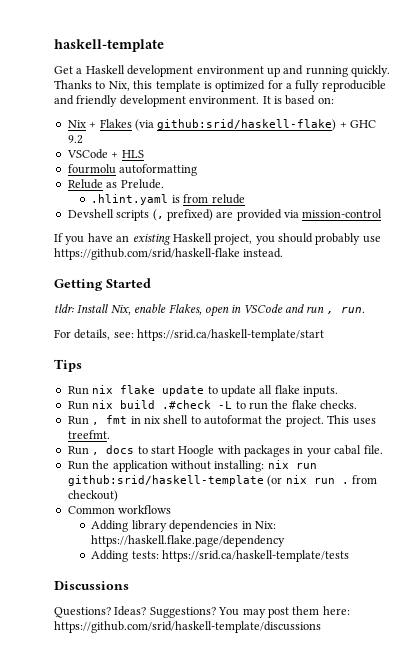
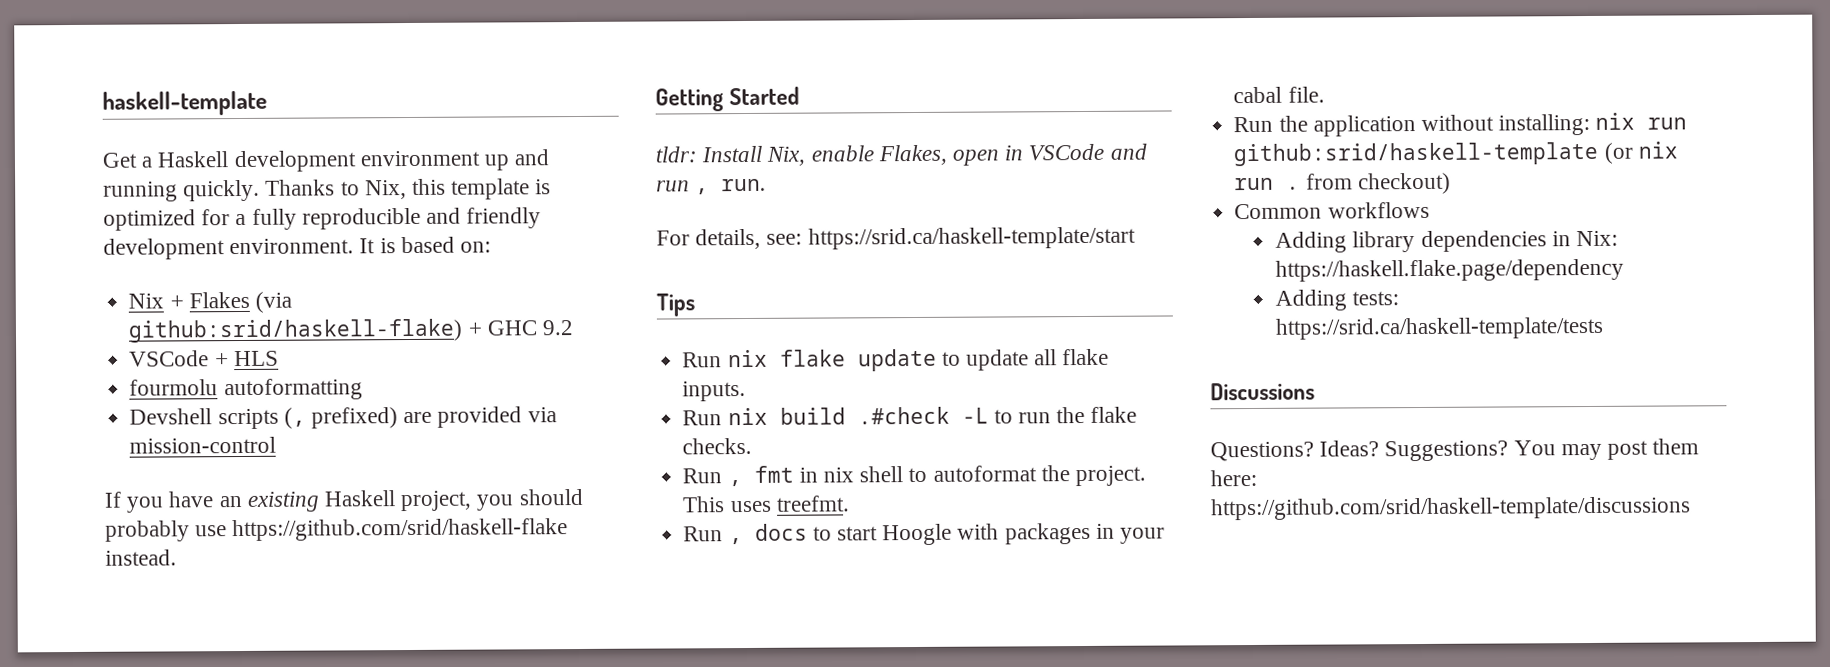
- Relude as Prelude.
- .hlint.yaml is from relude

